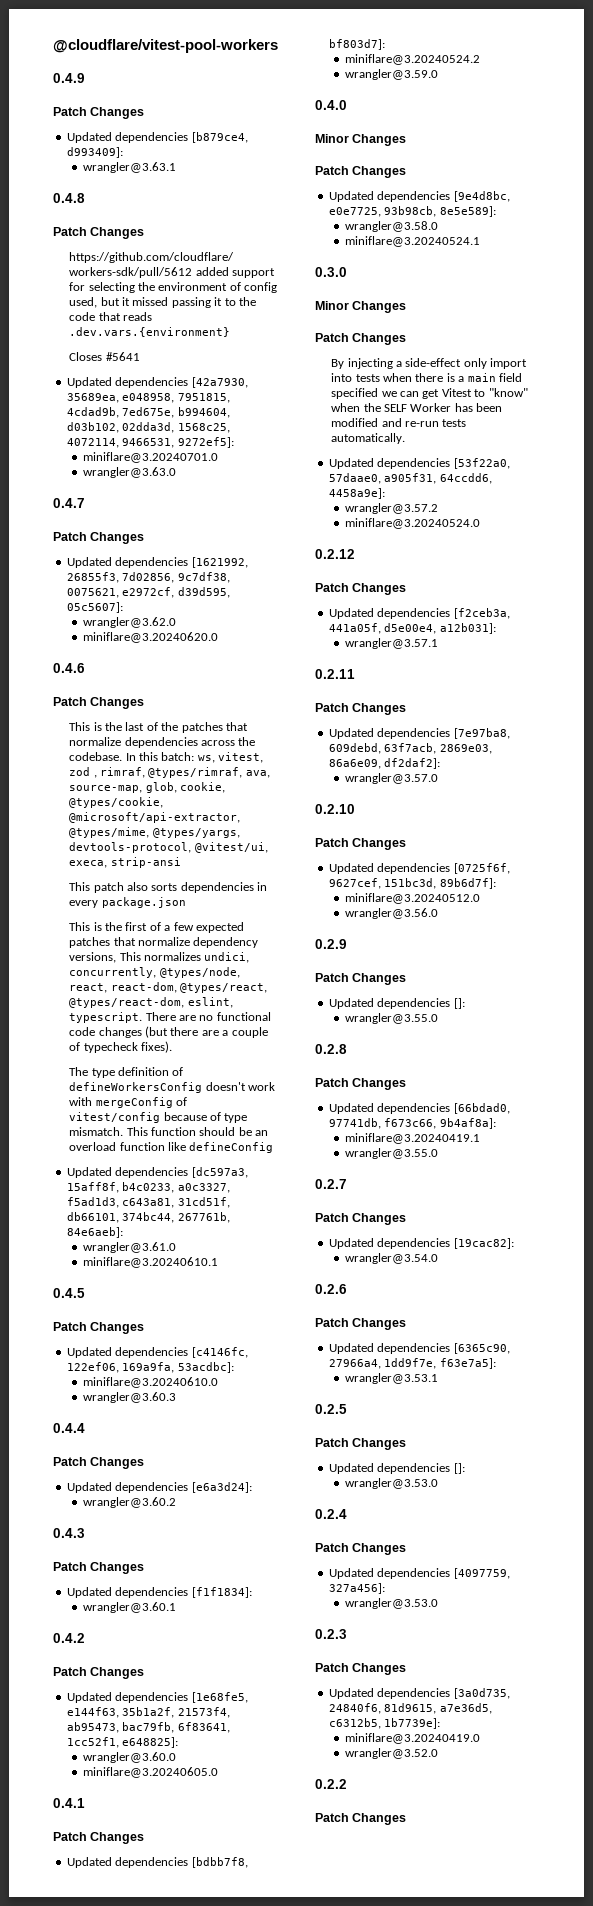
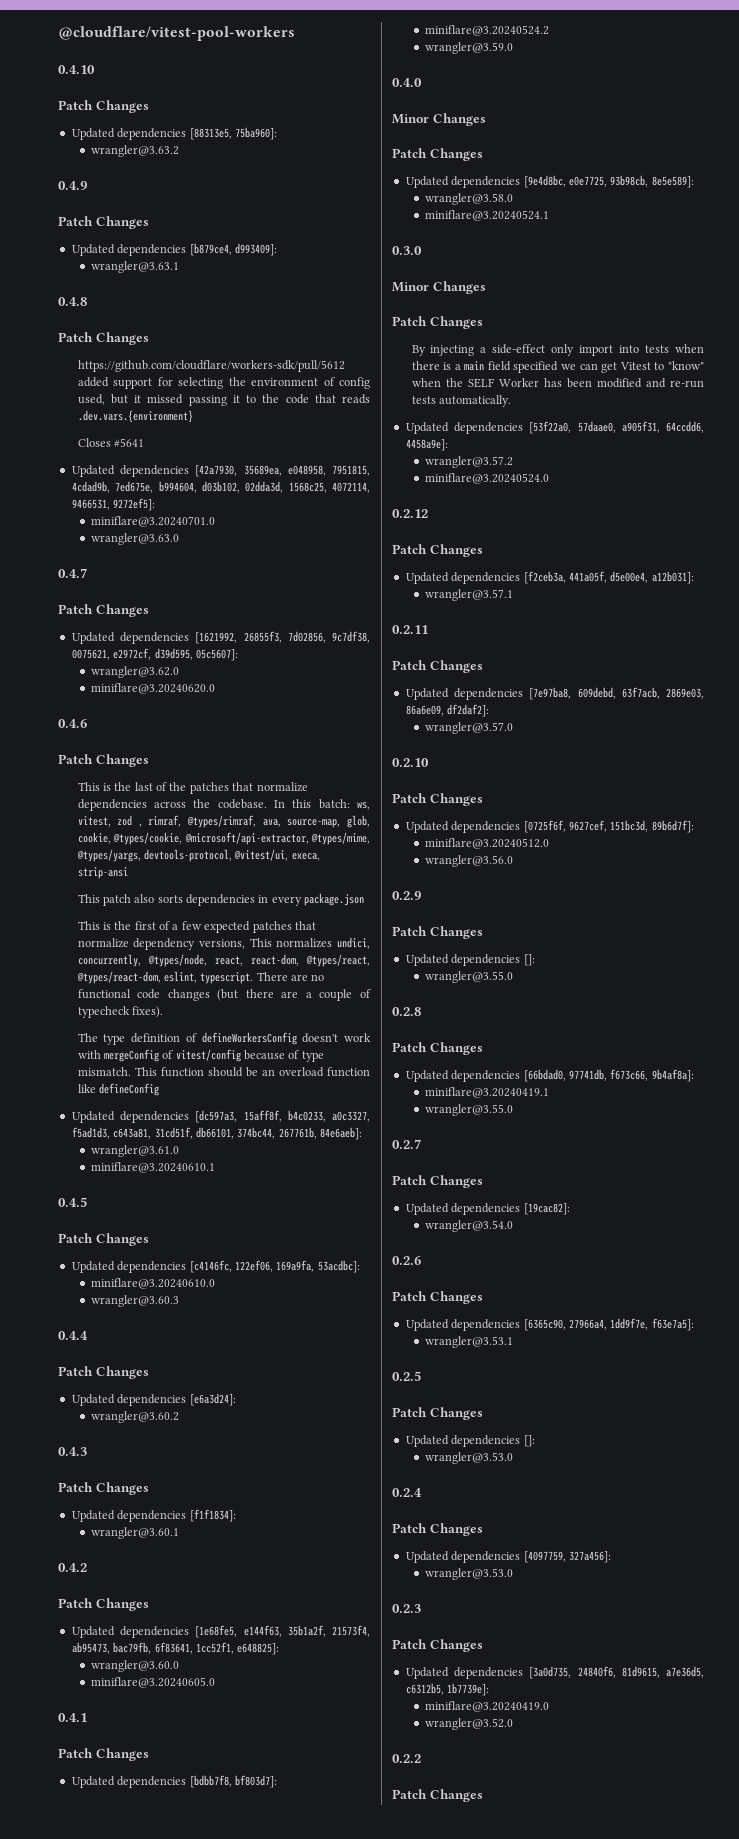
+ 0.4.10
+ Patch Changes
+ Updated dependencies [88313e5, 75ba960]:
+ wrangler@3.63.2

